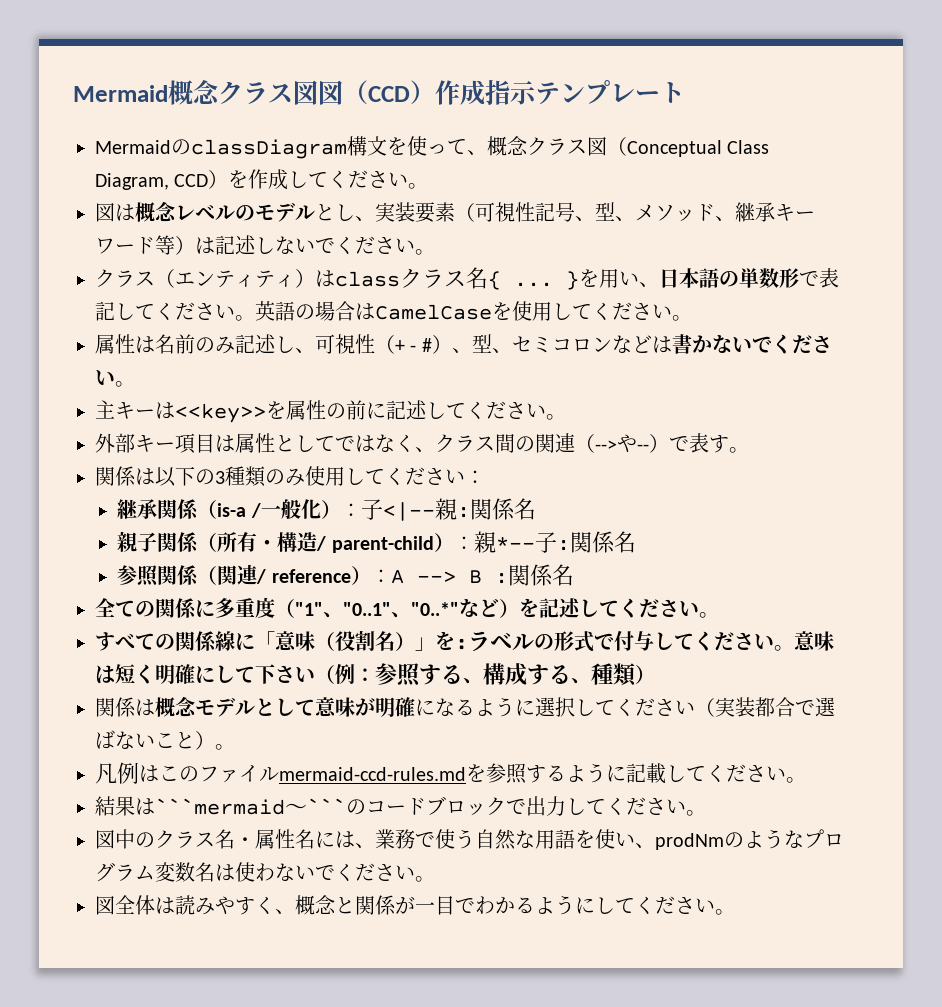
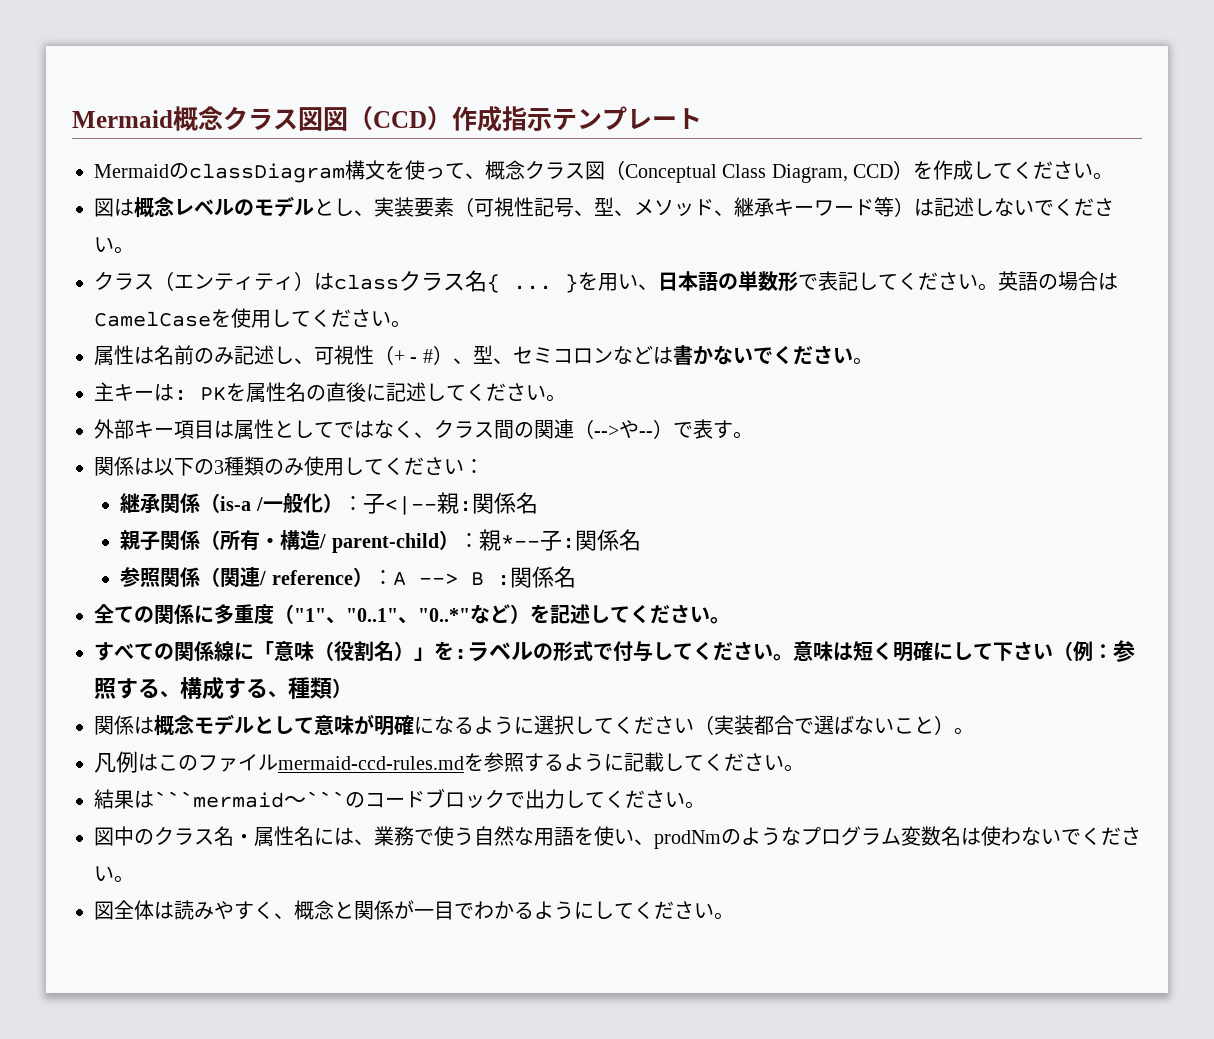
- 主キーは<<key>>を属性の前に記述してください。
+ 主キーは: PKを属性名の直後に記述してください。

